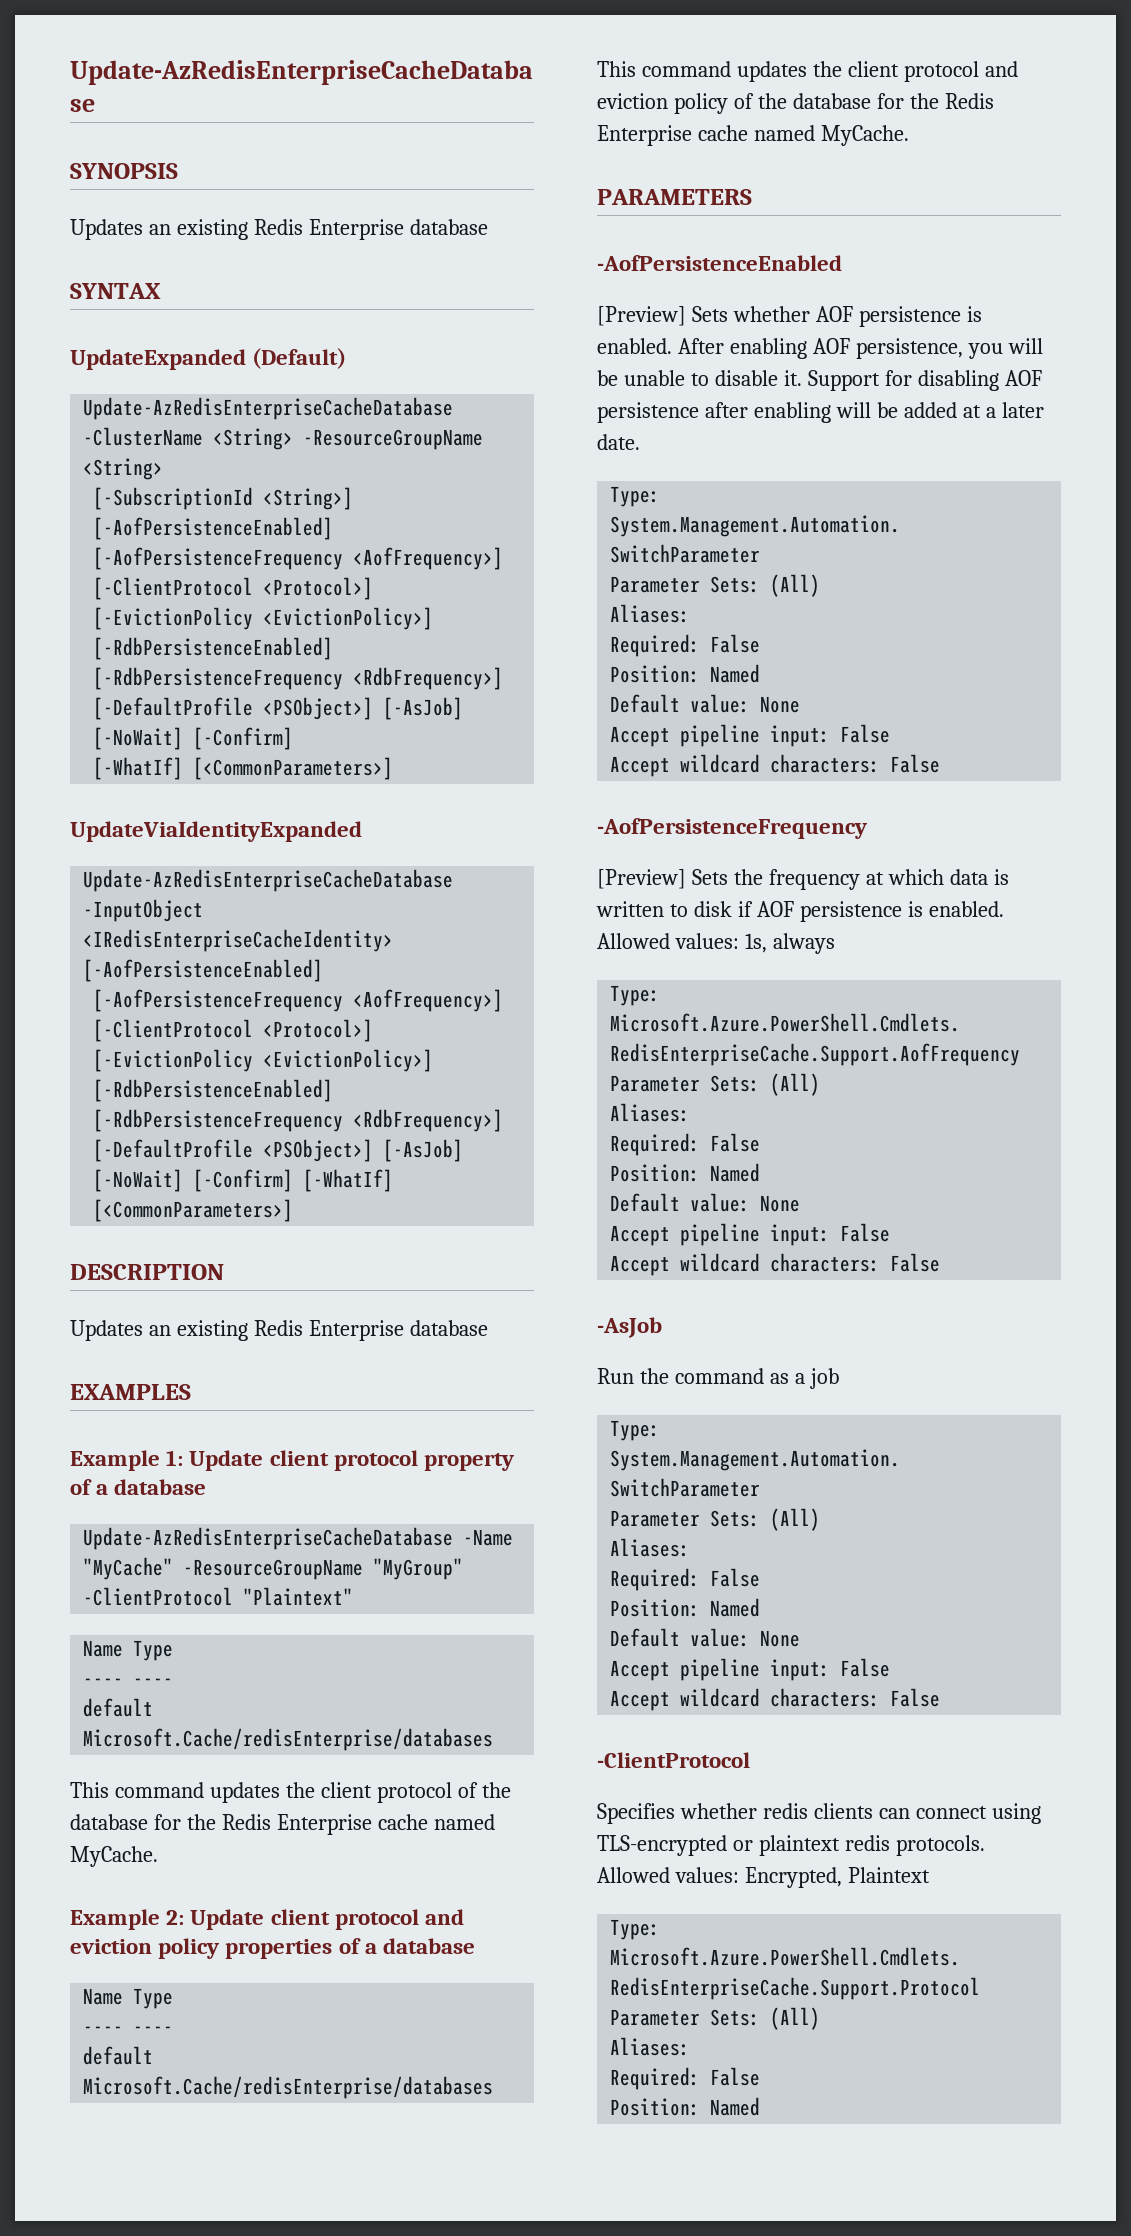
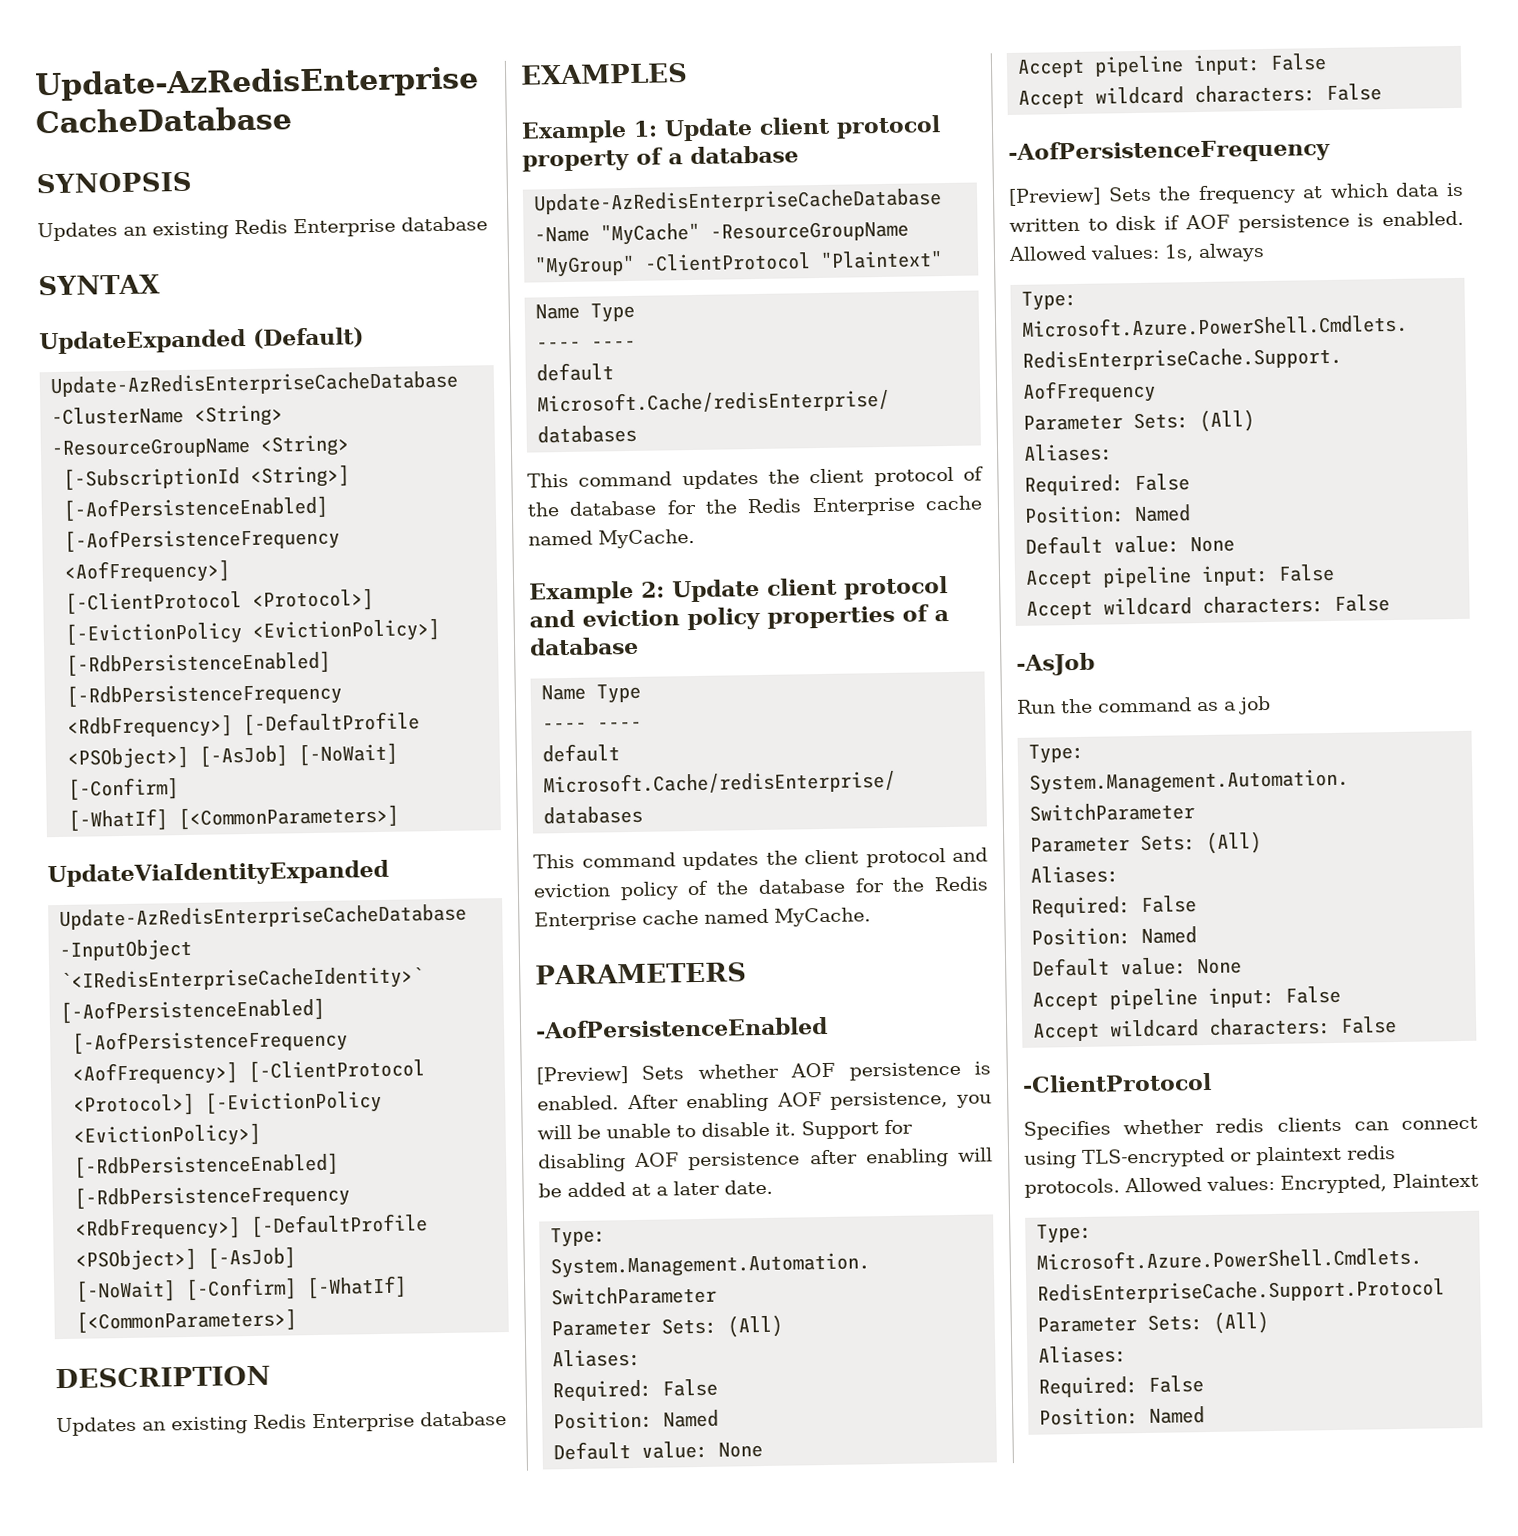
- Update-AzRedisEnterpriseCacheDatabase -InputObject <IRedisEnterpriseCacheIdentity> [-AofPersistenceEnabled]
+ Update-AzRedisEnterpriseCacheDatabase -InputObject `<IRedisEnterpriseCacheIdentity>` [-AofPersistenceEnabled]

